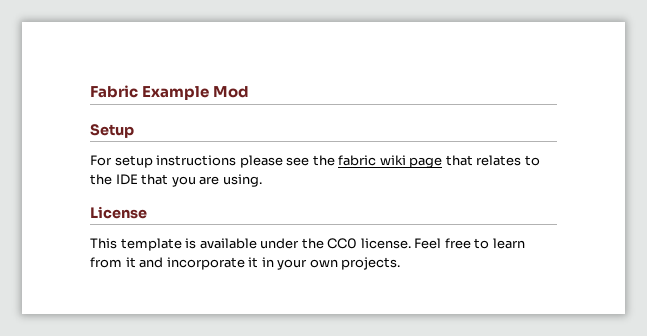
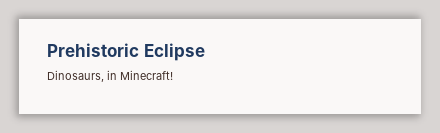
- Fabric Example Mod
- Setup
- For setup instructions please see the fabric wiki page that relates to the IDE that you are using.
- License
- This template is available under the CC0 license. Feel free to learn from it and incorporate it in your own projects.
+ Prehistoric Eclipse
+ Dinosaurs, in Minecraft!

